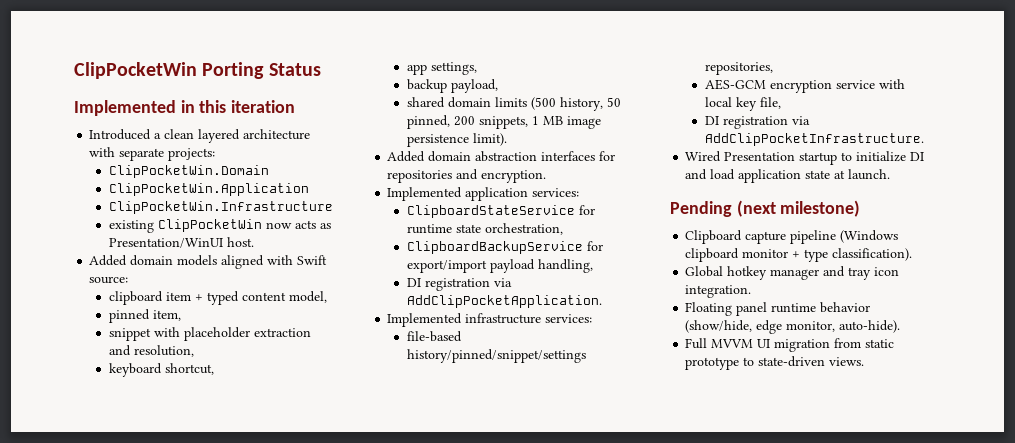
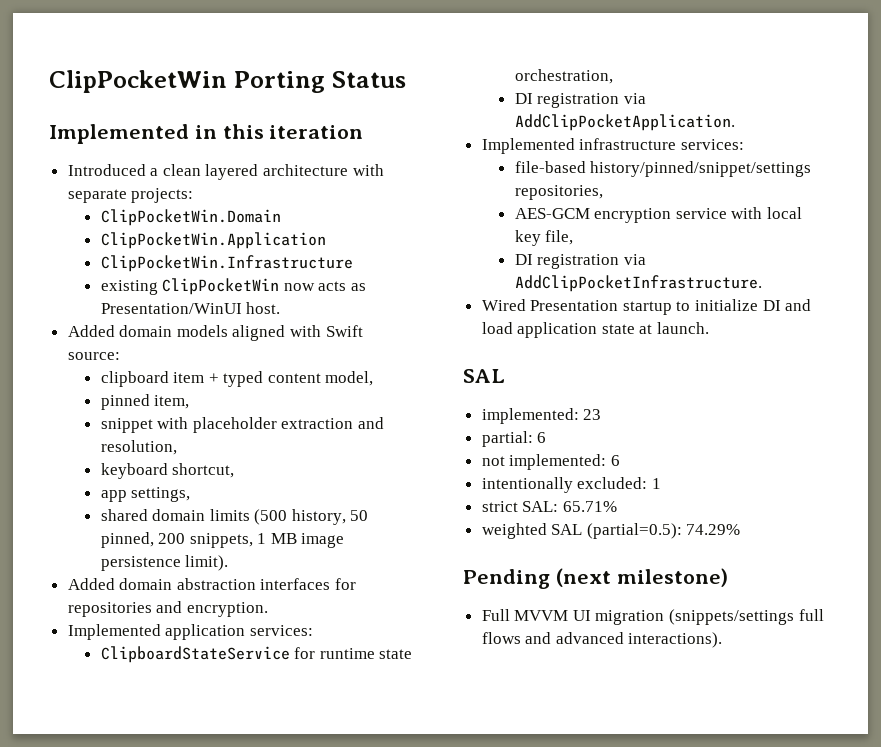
- backup payload,
- ClipboardBackupService for export/import payload handling,
  Wired Presentation startup to initialize DI and load application state at launch.
+ SAL
+ implemented: 23
+ partial: 6
+ not implemented: 6
+ intentionally excluded: 1
+ strict SAL: 65.71%
+ weighted SAL (partial=0.5): 74.29%
  Pending (next milestone)
- Clipboard capture pipeline (Windows clipboard monitor + type classification).
- Global hotkey manager and tray icon integration.
- Floating panel runtime behavior (show/hide, edge monitor, auto-hide).
- Full MVVM UI migration from static prototype to state-driven views.
+ Full MVVM UI migration (snippets/settings full flows and advanced interactions).

